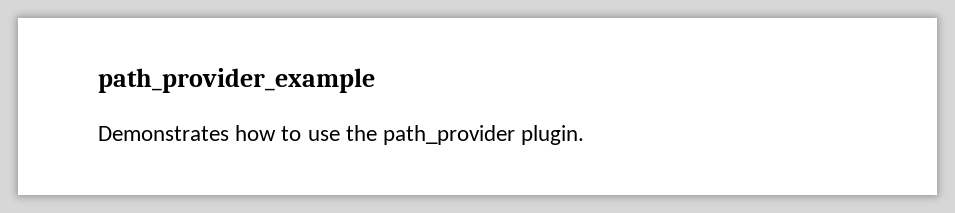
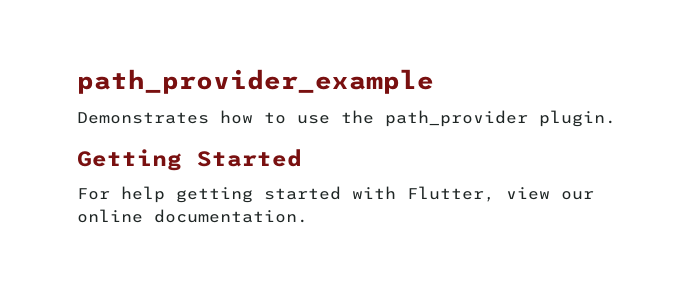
+ Getting Started
+ For help getting started with Flutter, view our online documentation.

